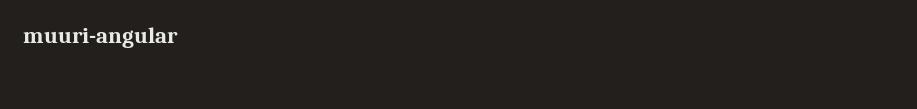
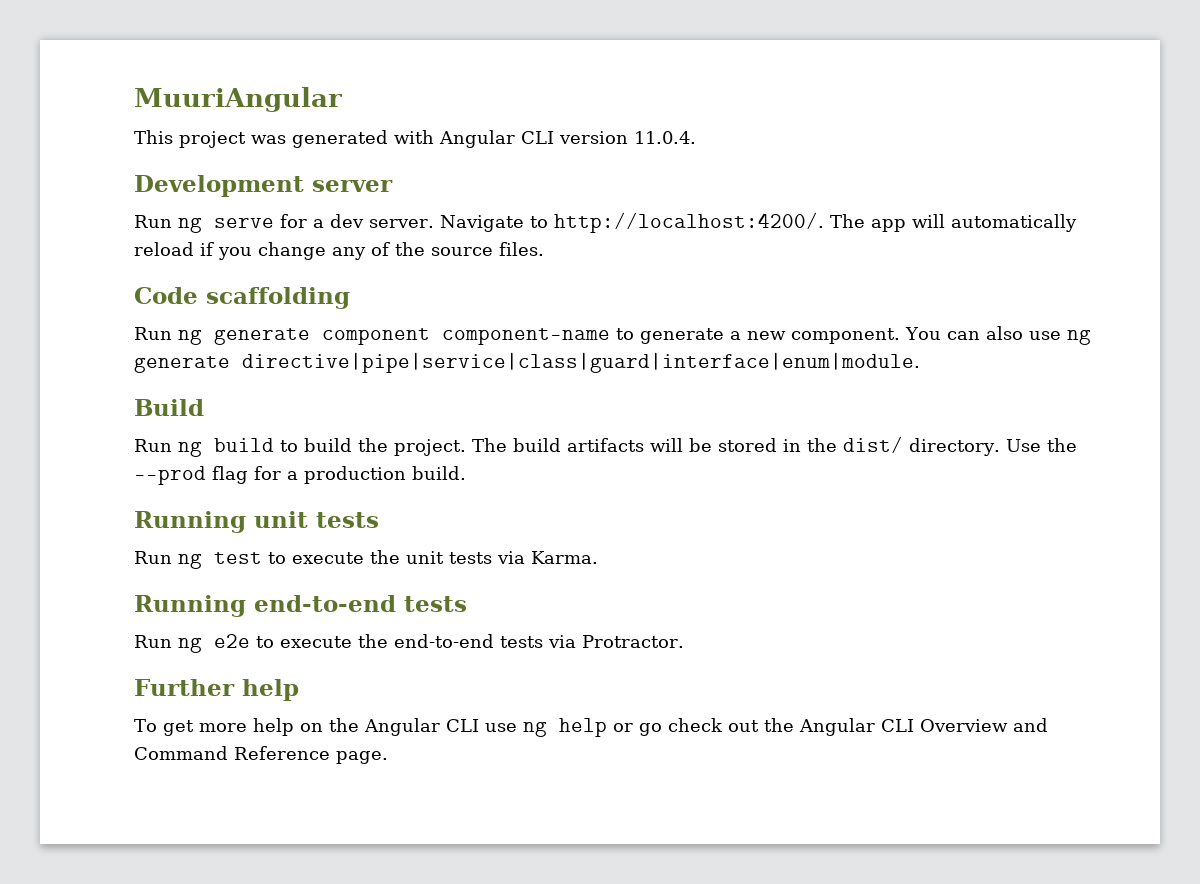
- muuri-angular
+ MuuriAngular
+ This project was generated with Angular CLI version 11.0.4.
+ Development server
+ Run ng serve for a dev server. Navigate to http://localhost:4200/. The app will automatically reload if you change any of the source files.
+ Code scaffolding
+ Run ng generate component component-name to generate a new component. You can also use ng generate directive|pipe|service|class|guard|interface|enum|module.
+ Build
+ Run ng build to build the project. The build artifacts will be stored in the dist/ directory. Use the --prod flag for a production build.
+ Running unit tests
+ Run ng test to execute the unit tests via Karma.
+ Running end-to-end tests
+ Run ng e2e to execute the end-to-end tests via Protractor.
+ Further help
+ To get more help on the Angular CLI use ng help or go check out the Angular CLI Overview and Command Reference page.

